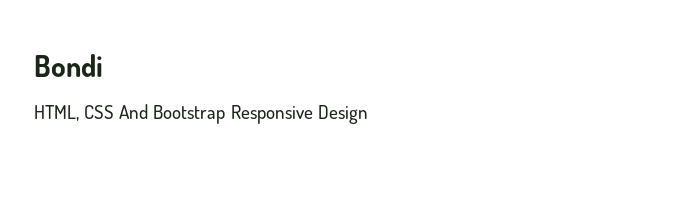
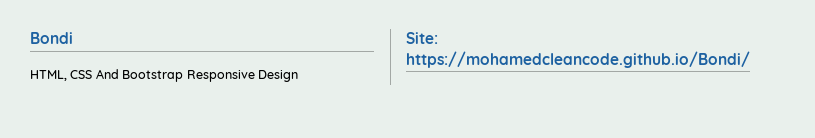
+ Site: https://mohamedcleancode.github.io/Bondi/

